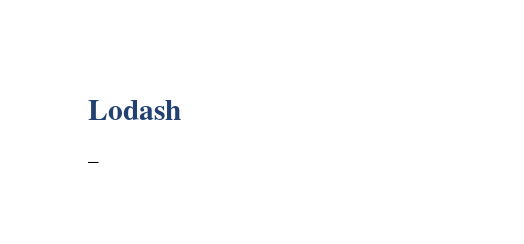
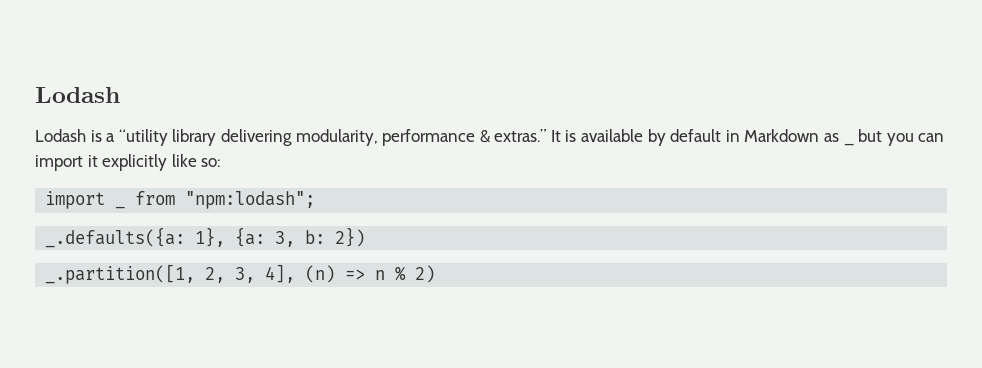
- _
+ Lodash is a “utility library delivering modularity, performance & extras.” It is available by default in Markdown as _ but you can import it explicitly like so:
+ import _ from "npm:lodash";
+ _.defaults({a: 1}, {a: 3, b: 2})
+ _.partition([1, 2, 3, 4], (n) => n % 2)

